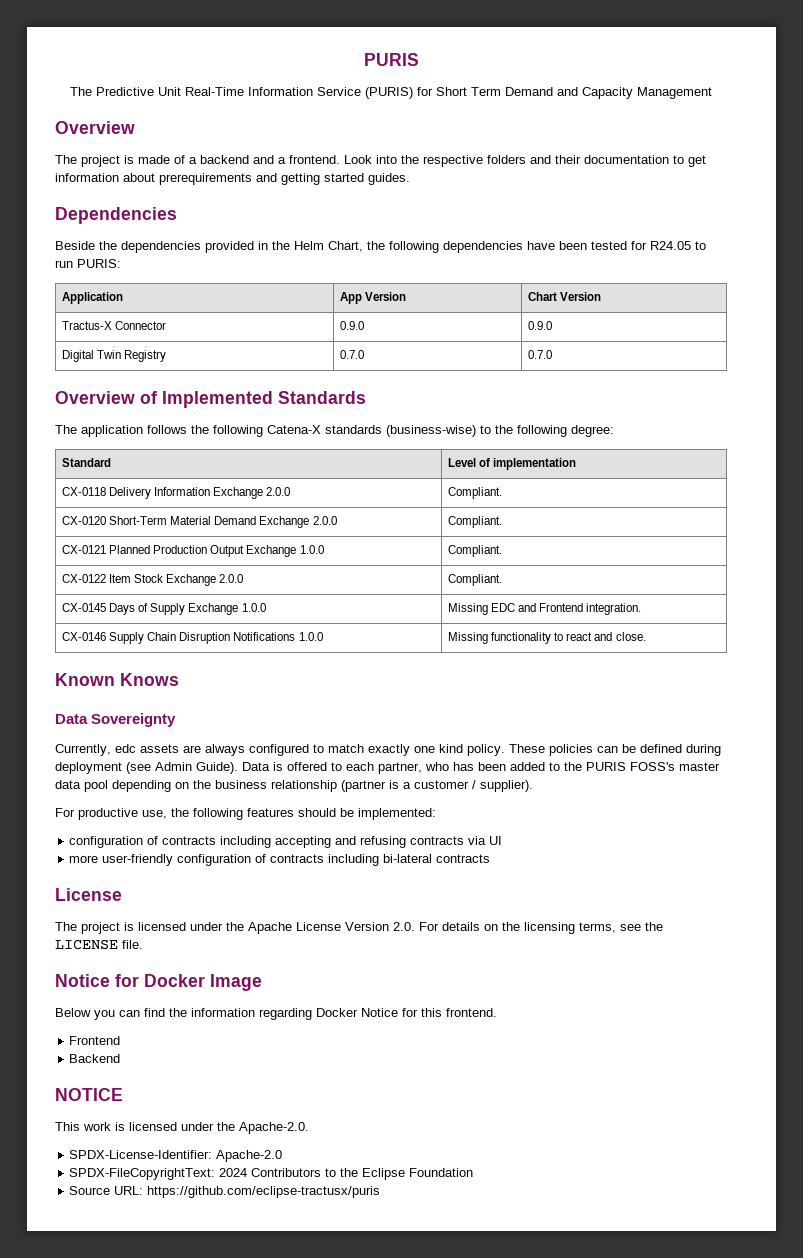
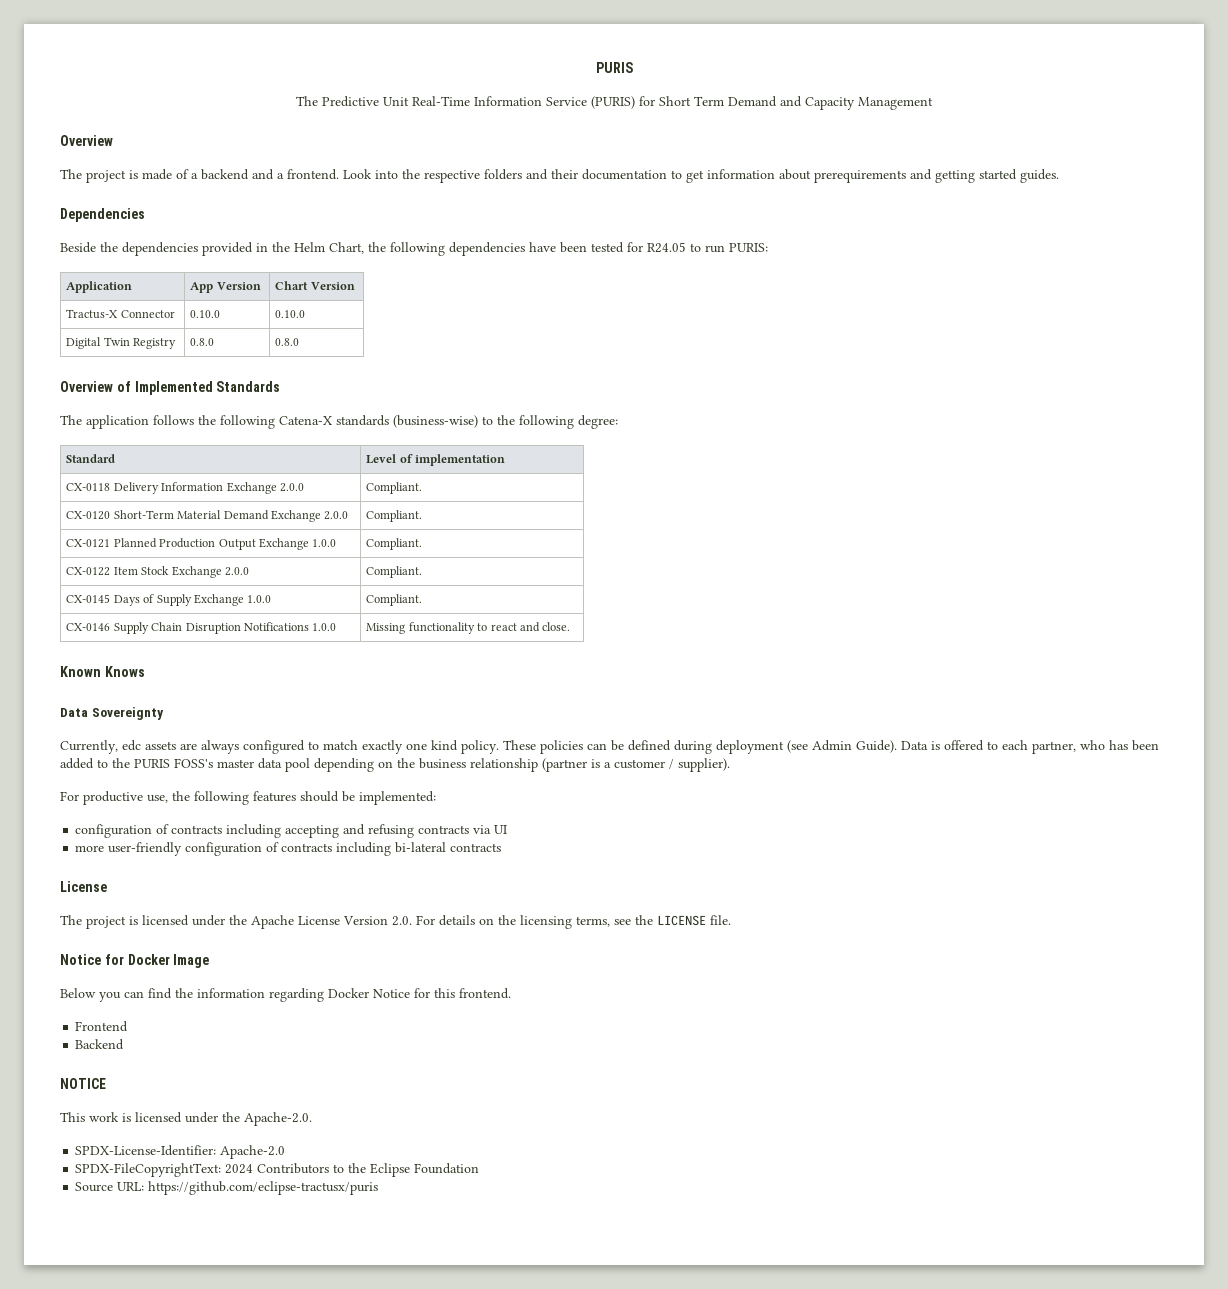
- Tractus-X Connector | 0.9.0 | 0.9.0
+ Tractus-X Connector | 0.10.0 | 0.10.0
- Digital Twin Registry | 0.7.0 | 0.7.0
+ Digital Twin Registry | 0.8.0 | 0.8.0
- CX-0145 Days of Supply Exchange 1.0.0 | Missing EDC and Frontend integration.
+ CX-0145 Days of Supply Exchange 1.0.0 | Compliant.

